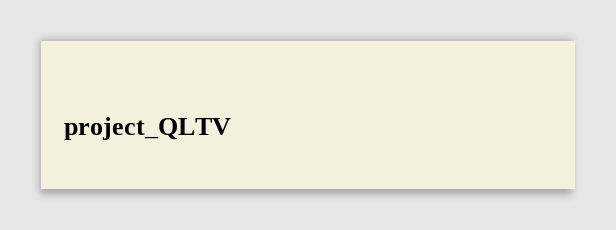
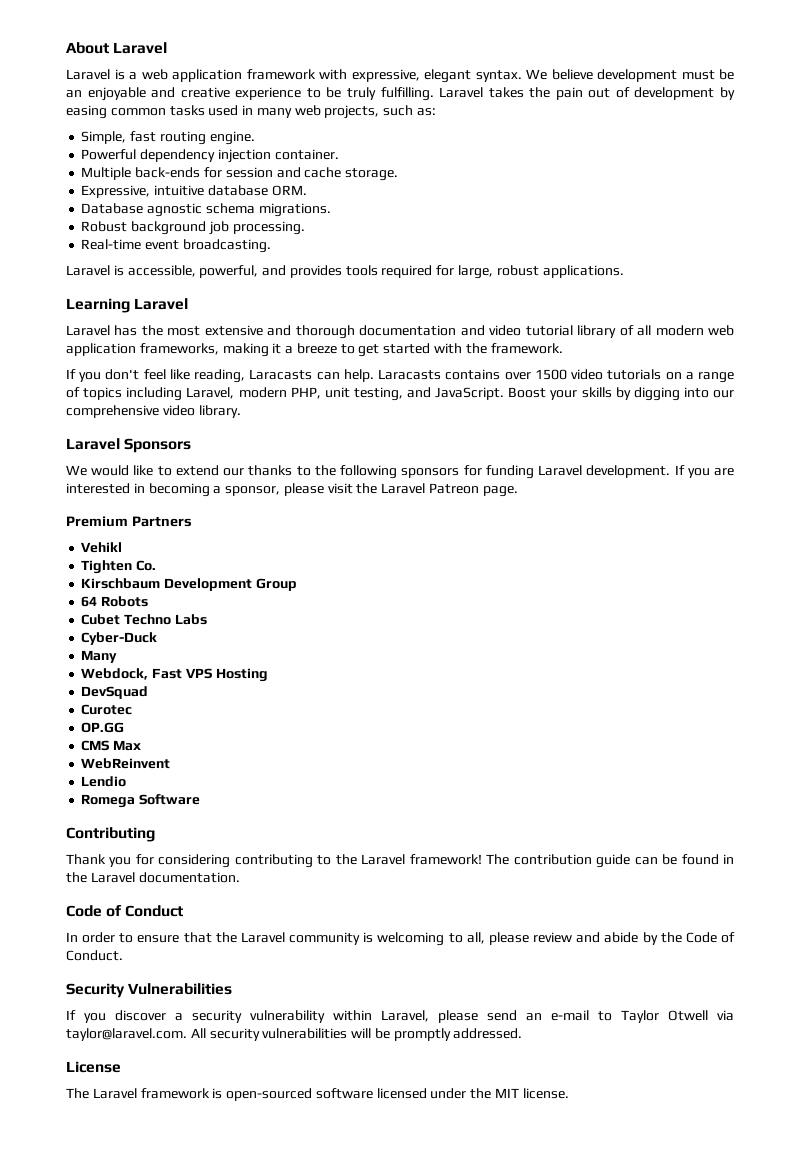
- project_QLTV
+ About Laravel
+ Laravel is a web application framework with expressive, elegant syntax. We believe development must be an enjoyable and creative experience to be truly fulfilling. Laravel takes the pain out of development by easing common tasks used in many web projects, such as:
+ Simple, fast routing engine.
+ Powerful dependency injection container.
+ Multiple back-ends for session and cache storage.
+ Expressive, intuitive database ORM.
+ Database agnostic schema migrations.
+ Robust background job processing.
+ Real-time event broadcasting.
+ Laravel is accessible, powerful, and provides tools required for large, robust applications.
+ Learning Laravel
+ Laravel has the most extensive and thorough documentation and video tutorial library of all modern web application frameworks, making it a breeze to get started with the framework.
+ If you don't feel like reading, Laracasts can help. Laracasts contains over 1500 video tutorials on a range of topics including Laravel, modern PHP, unit testing, and JavaScript. Boost your skills by digging into our comprehensive video library.
+ Laravel Sponsors
+ We would like to extend our thanks to the following sponsors for funding Laravel development. If you are interested in becoming a sponsor, please visit the Laravel Patreon page.
+ Premium Partners
+ Vehikl
+ Tighten Co.
+ Kirschbaum Development Group
+ 64 Robots
+ Cubet Techno Labs
+ Cyber-Duck
+ Many
+ Webdock, Fast VPS Hosting
+ DevSquad
+ Curotec
+ OP.GG
+ CMS Max
+ WebReinvent
+ Lendio
+ Romega Software
+ Contributing
+ Thank you for considering contributing to the Laravel framework! The contribution guide can be found in the Laravel documentation.
+ Code of Conduct
+ In order to ensure that the Laravel community is welcoming to all, please review and abide by the Code of Conduct.
+ Security Vulnerabilities
+ If you discover a security vulnerability within Laravel, please send an e-mail to Taylor Otwell via taylor@laravel.com. All security vulnerabilities will be promptly addressed.
+ License
+ The Laravel framework is open-sourced software licensed under the MIT license.

